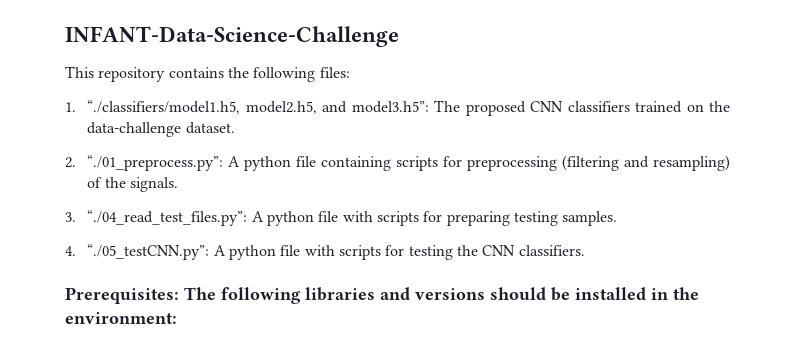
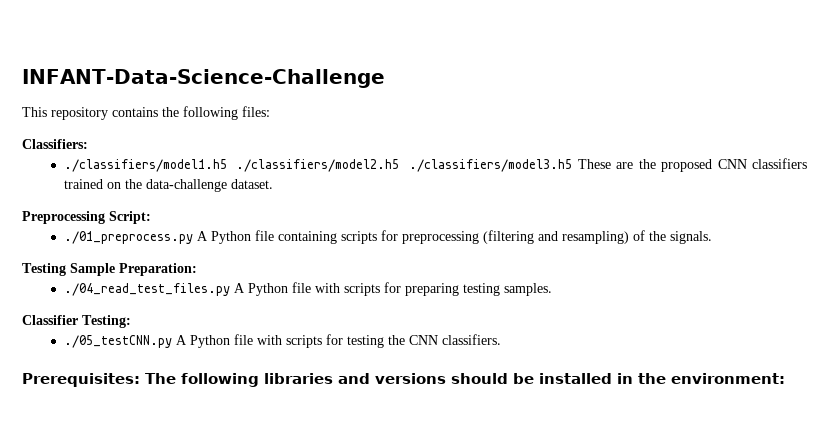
- 1. “./classifiers/model1.h5, model2.h5, and model3.h5”: The proposed CNN classifiers trained on the data-challenge dataset.
+ Classifiers:
+ ./classifiers/model1.h5 ./classifiers/model2.h5 ./classifiers/model3.h5 These are the proposed CNN classifiers trained on the data-challenge dataset.
- 2. “./01_preprocess.py”: A python file containing scripts for preprocessing (filtering and resampling) of the signals.
+ Preprocessing Script:
+ ./01_preprocess.py A Python file containing scripts for preprocessing (filtering and resampling) of the signals.
- 3. “./04_read_test_files.py”: A python file with scripts for preparing testing samples.
+ Testing Sample Preparation:
+ ./04_read_test_files.py A Python file with scripts for preparing testing samples.
- 4. “./05_testCNN.py”: A python file with scripts for testing the CNN classifiers.
+ Classifier Testing:
+ ./05_testCNN.py A Python file with scripts for testing the CNN classifiers.

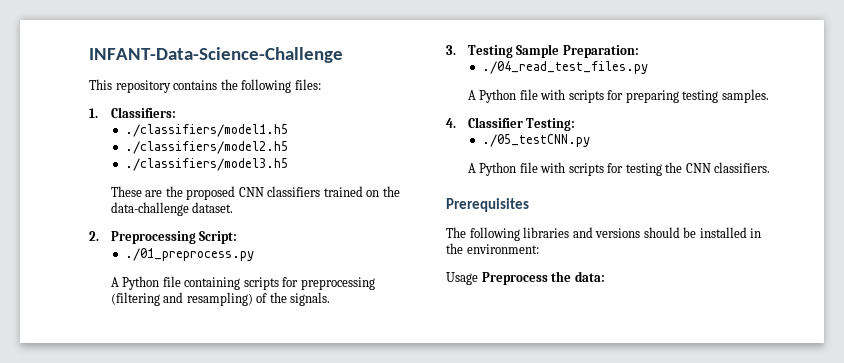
- Classifiers:
+ 1. Classifiers:
- ./classifiers/model1.h5 ./classifiers/model2.h5 ./classifiers/model3.h5 These are the proposed CNN classifiers trained on the data-challenge dataset.
+ ./classifiers/model1.h5
+ ./classifiers/model2.h5
+ ./classifiers/model3.h5
+ These are the proposed CNN classifiers trained on the data-challenge dataset.
- Preprocessing Script:
+ 2. Preprocessing Script:
- ./01_preprocess.py A Python file containing scripts for preprocessing (filtering and resampling) of the signals.
+ ./01_preprocess.py
+ A Python file containing scripts for preprocessing (filtering and resampling) of the signals.
- Testing Sample Preparation:
+ 3. Testing Sample Preparation:
- ./04_read_test_files.py A Python file with scripts for preparing testing samples.
+ ./04_read_test_files.py
+ A Python file with scripts for preparing testing samples.
- Classifier Testing:
+ 4. Classifier Testing:
- ./05_testCNN.py A Python file with scripts for testing the CNN classifiers.
+ ./05_testCNN.py
+ A Python file with scripts for testing the CNN classifiers.
- Prerequisites: The following libraries and versions should be installed in the environment:
+ Prerequisites
+ The following libraries and versions should be installed in the environment:
+ Usage Preprocess the data:

